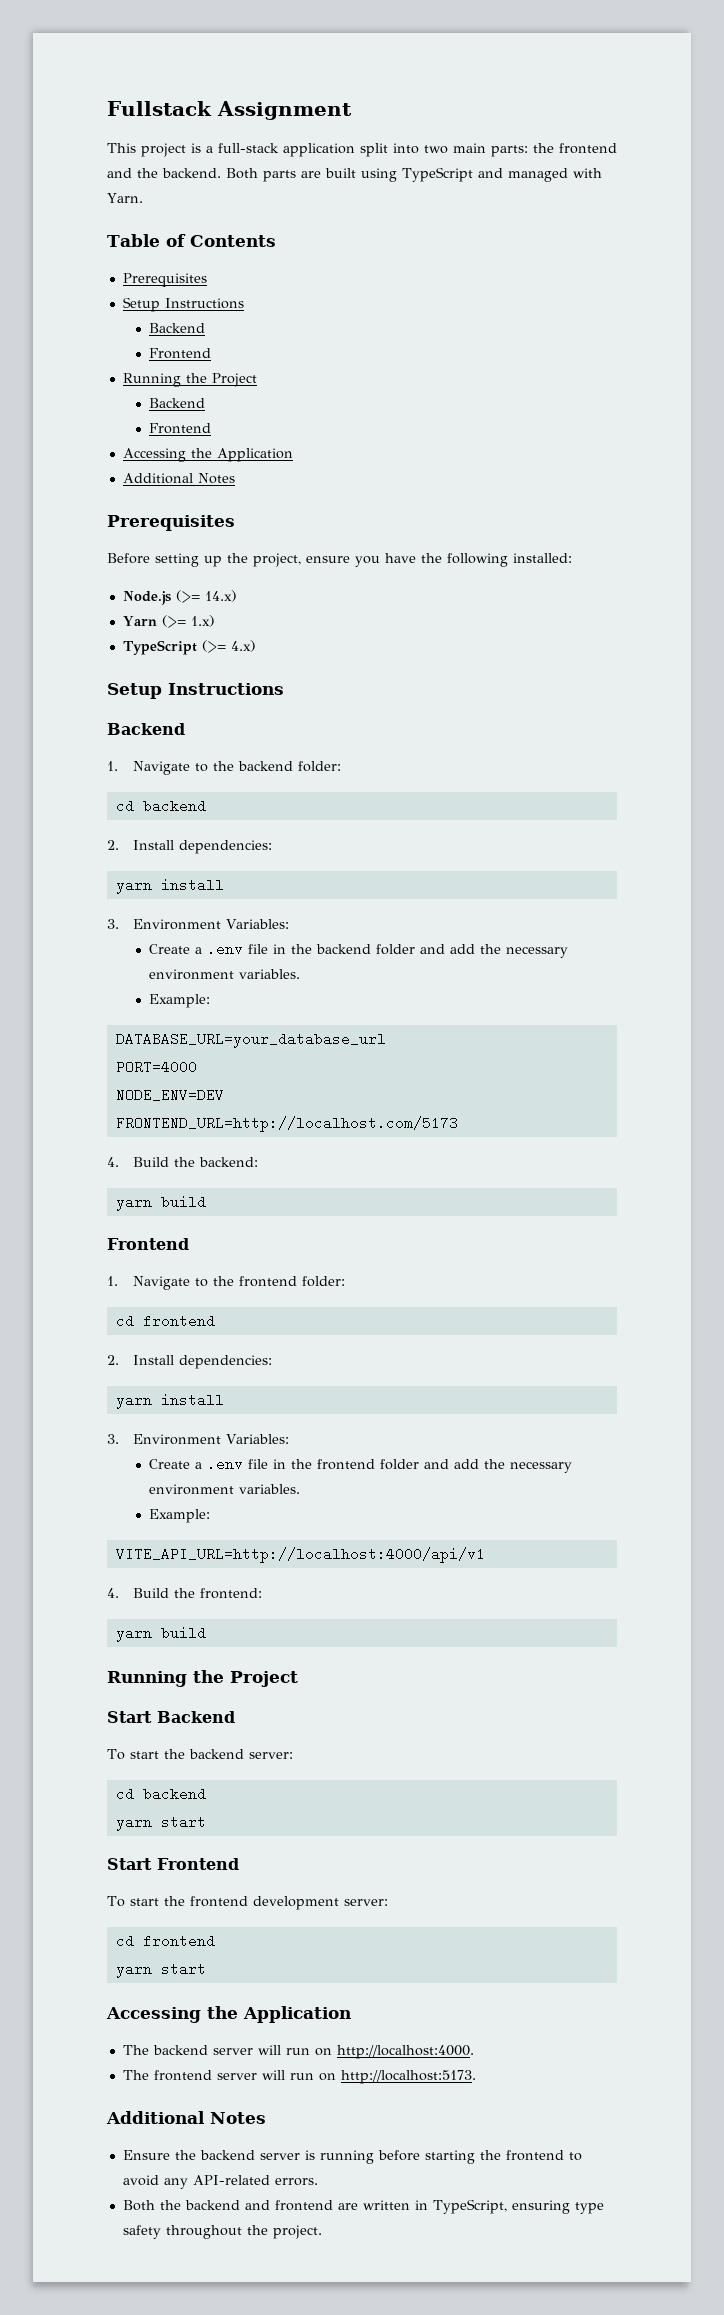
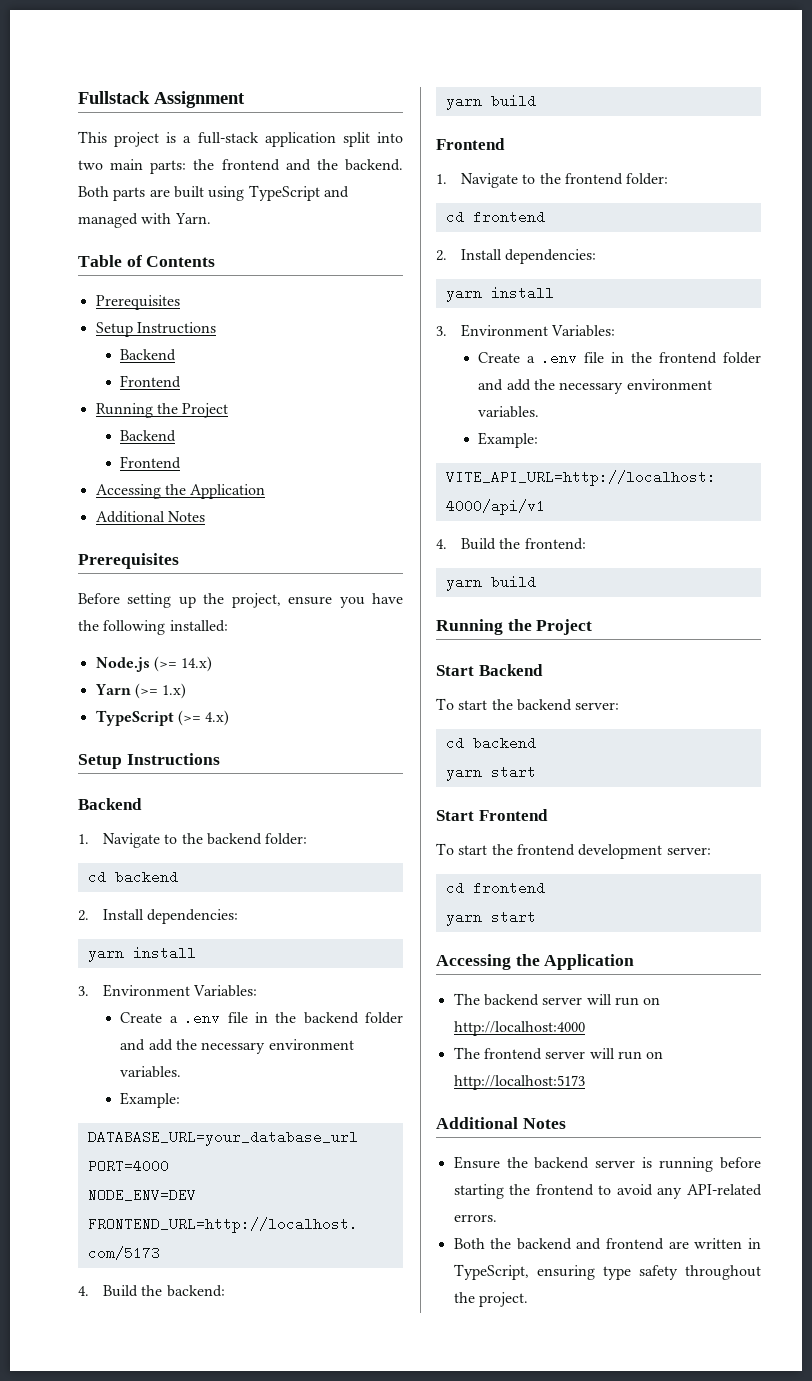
- The backend server will run on http://localhost:4000.
+ The backend server will run on http://localhost:4000
- The frontend server will run on http://localhost:5173.
+ The frontend server will run on http://localhost:5173

